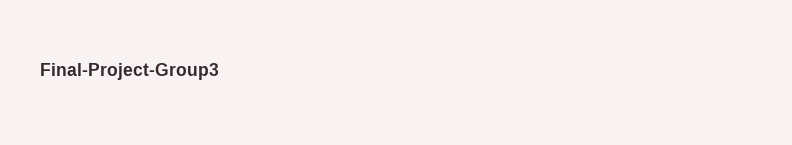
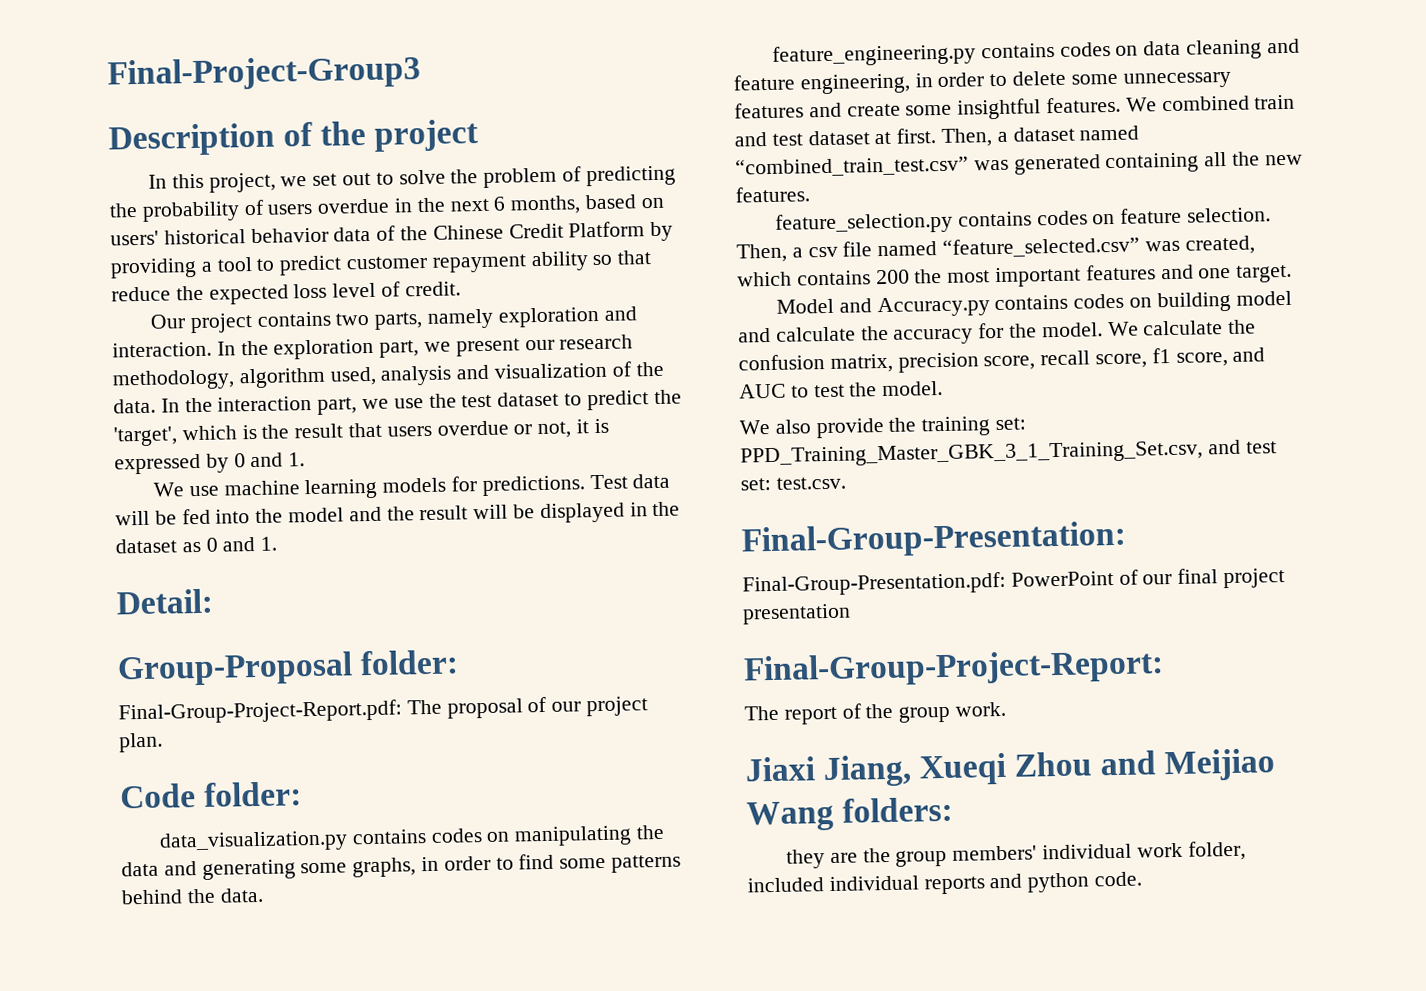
+ Description of the project
+ In this project, we set out to solve the problem of predicting the probability of users overdue in the next 6 months, based on users' historical behavior data of the Chinese Credit Platform by providing a tool to predict customer repayment ability so that reduce the expected loss level of credit.
+ Our project contains two parts, namely exploration and interaction. In the exploration part, we present our research methodology, algorithm used, analysis and visualization of the data. In the interaction part, we use the test dataset to predict the 'target', which is the result that users overdue or not, it is expressed by 0 and 1.
+ We use machine learning models for predictions. Test data will be fed into the model and the result will be displayed in the dataset as 0 and 1.
+ Detail:
+ Group-Proposal folder:
+ Final-Group-Project-Report.pdf: The proposal of our project plan.
+ Code folder:
+ data_visualization.py contains codes on manipulating the data and generating some graphs, in order to find some patterns behind the data.
+ feature_engineering.py contains codes on data cleaning and feature engineering, in order to delete some unnecessary features and create some insightful features. We combined train and test dataset at first. Then, a dataset named “combined_train_test.csv” was generated containing all the new features.
+ feature_selection.py contains codes on feature selection. Then, a csv file named “feature_selected.csv” was created, which contains 200 the most important features and one target.
+ Model and Accuracy.py contains codes on building model and calculate the accuracy for the model. We calculate the confusion matrix, precision score, recall score, f1 score, and AUC to test the model.
+ We also provide the training set: PPD_Training_Master_GBK_3_1_Training_Set.csv, and test set: test.csv.
+ Final-Group-Presentation:
+ Final-Group-Presentation.pdf: PowerPoint of our final project presentation
+ Final-Group-Project-Report:
+ The report of the group work.
+ Jiaxi Jiang, Xueqi Zhou and Meijiao Wang folders:
+ they are the group members' individual work folder, included individual reports and python code.

